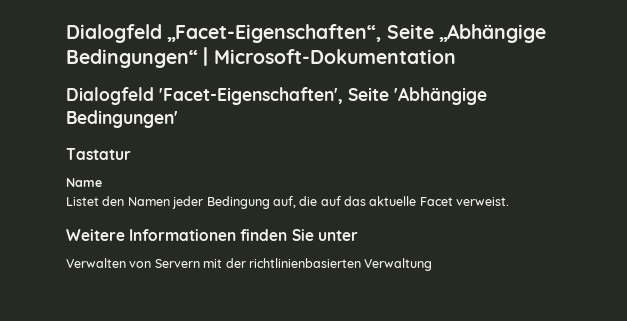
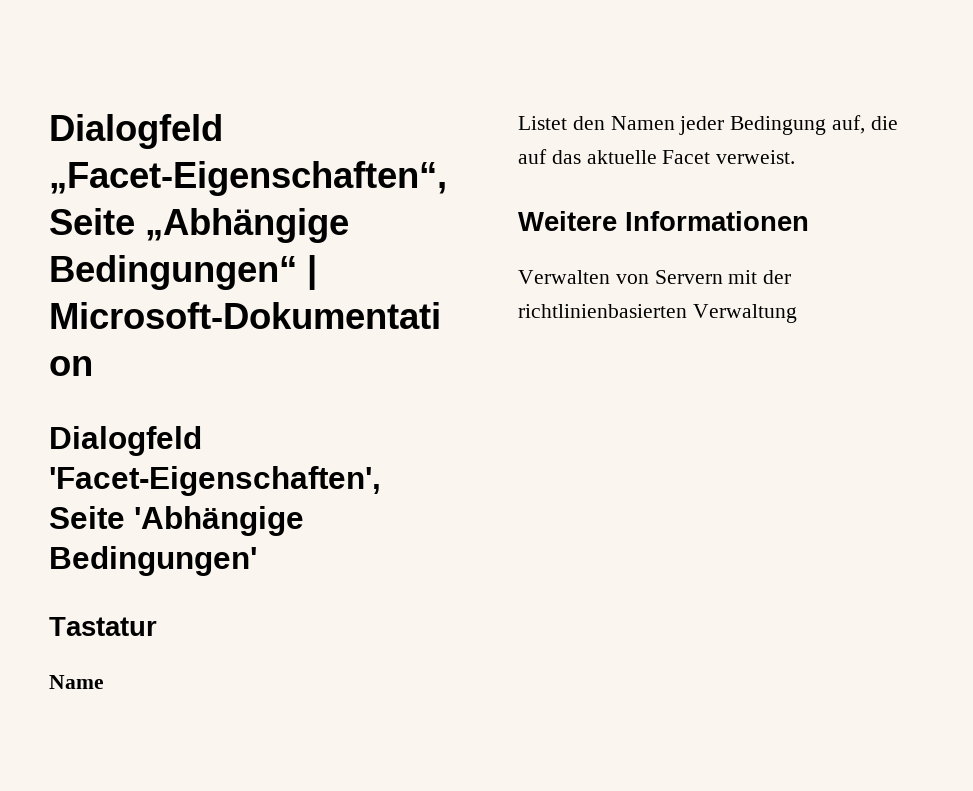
- Weitere Informationen finden Sie unter
+ Weitere Informationen

